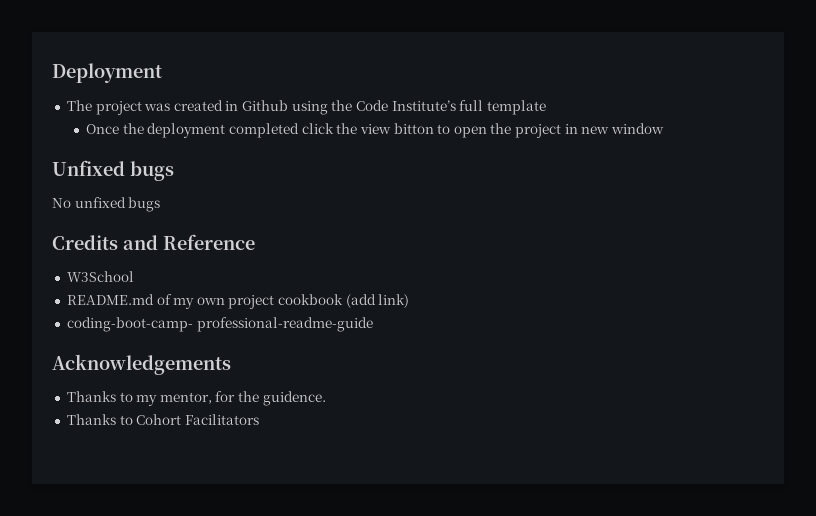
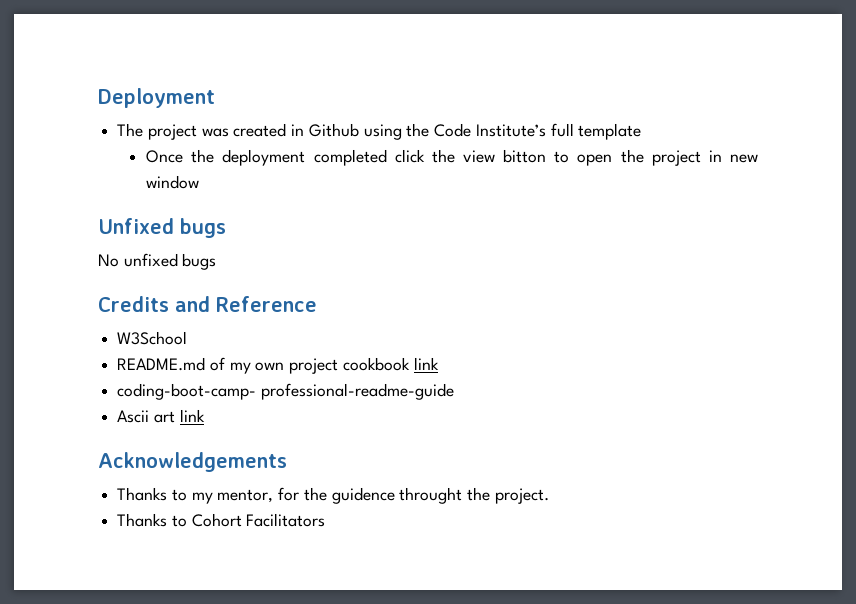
- README.md of my own project cookbook (add link)
+ README.md of my own project cookbook link
+ Ascii art link
- Thanks to my mentor, for the guidence.
+ Thanks to my mentor, for the guidence throught the project.

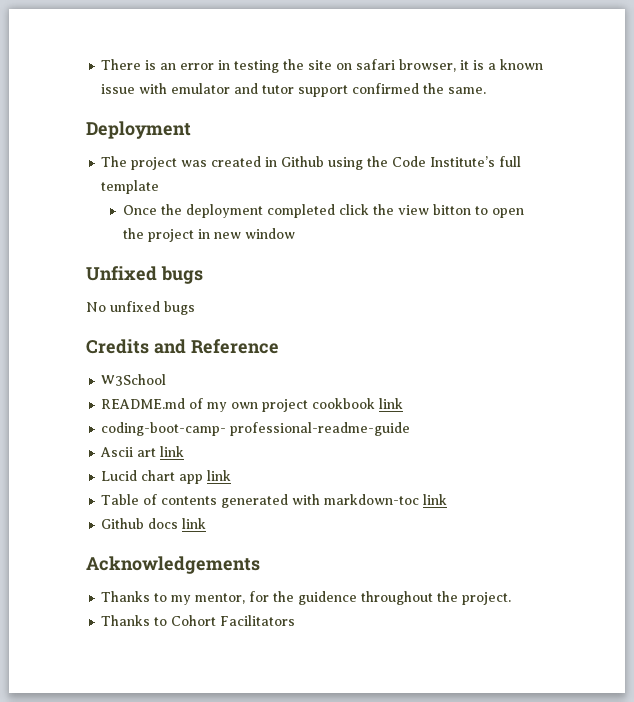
+ There is an error in testing the site on safari browser, it is a known issue with emulator and tutor support confirmed the same.
+ Lucid chart app link
+ Table of contents generated with markdown-toc link
+ Github docs link
- Thanks to my mentor, for the guidence throught the project.
+ Thanks to my mentor, for the guidence throughout the project.

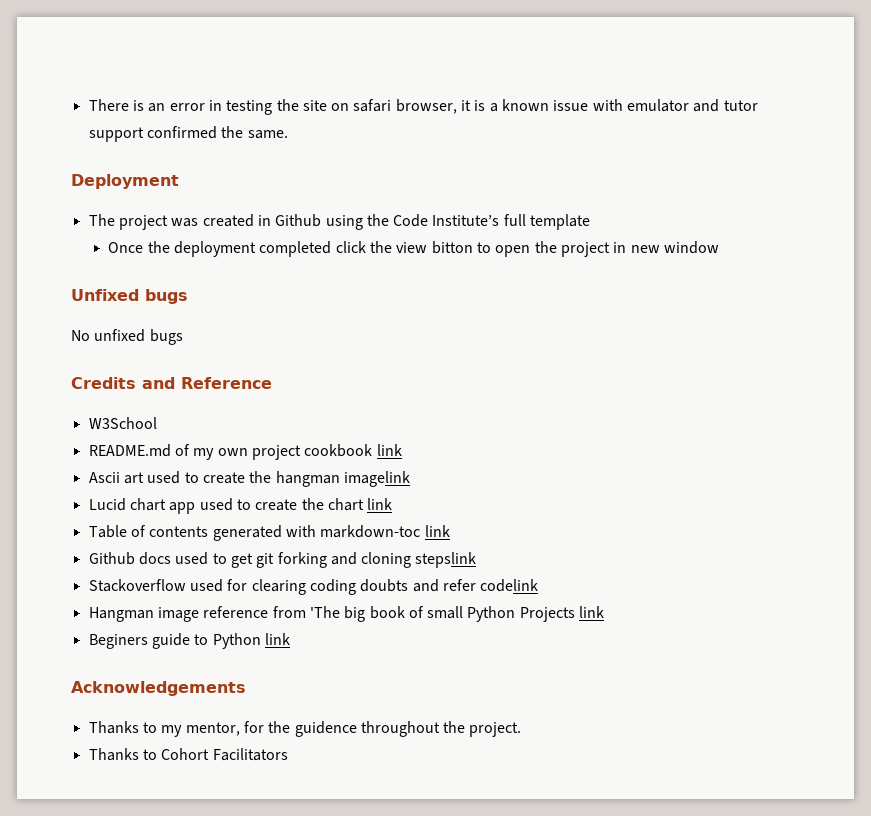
- coding-boot-camp- professional-readme-guide
- Ascii art link
- Lucid chart app link
+ Ascii art used to create the hangman imagelink
+ Lucid chart app used to create the chart link
- Github docs link
+ Github docs used to get git forking and cloning stepslink
+ Stackoverflow used for clearing coding doubts and refer codelink
+ Hangman image reference from 'The big book of small Python Projects link
+ Beginers guide to Python link

